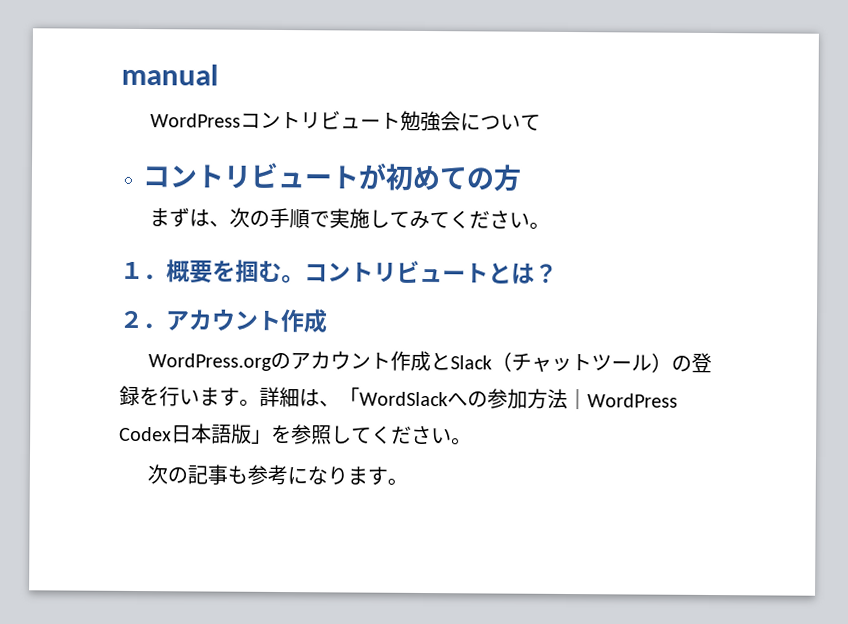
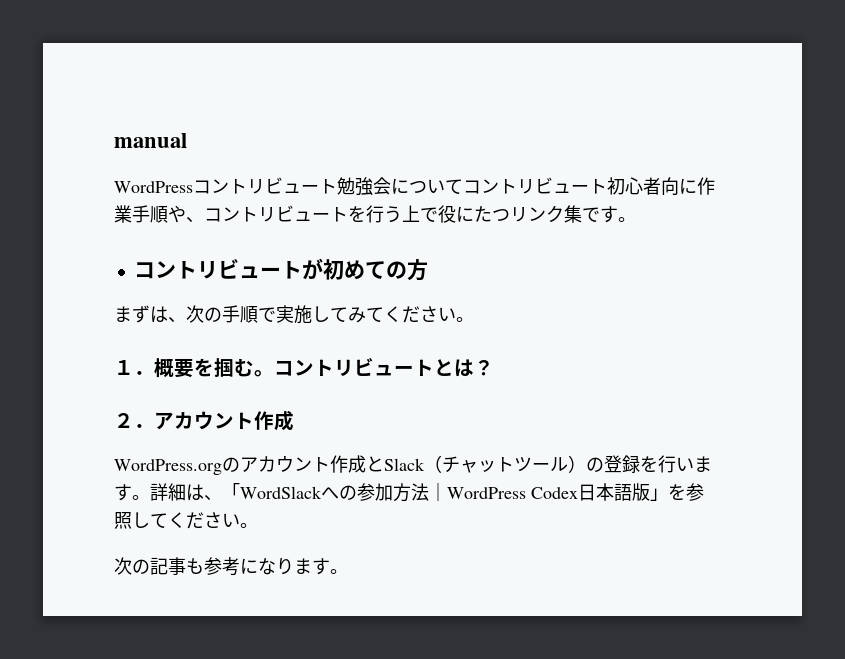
- WordPressコントリビュート勉強会について
+ WordPressコントリビュート勉強会についてコントリビュート初心者向に作業手順や、コントリビュートを行う上で役にたつリンク集です。

